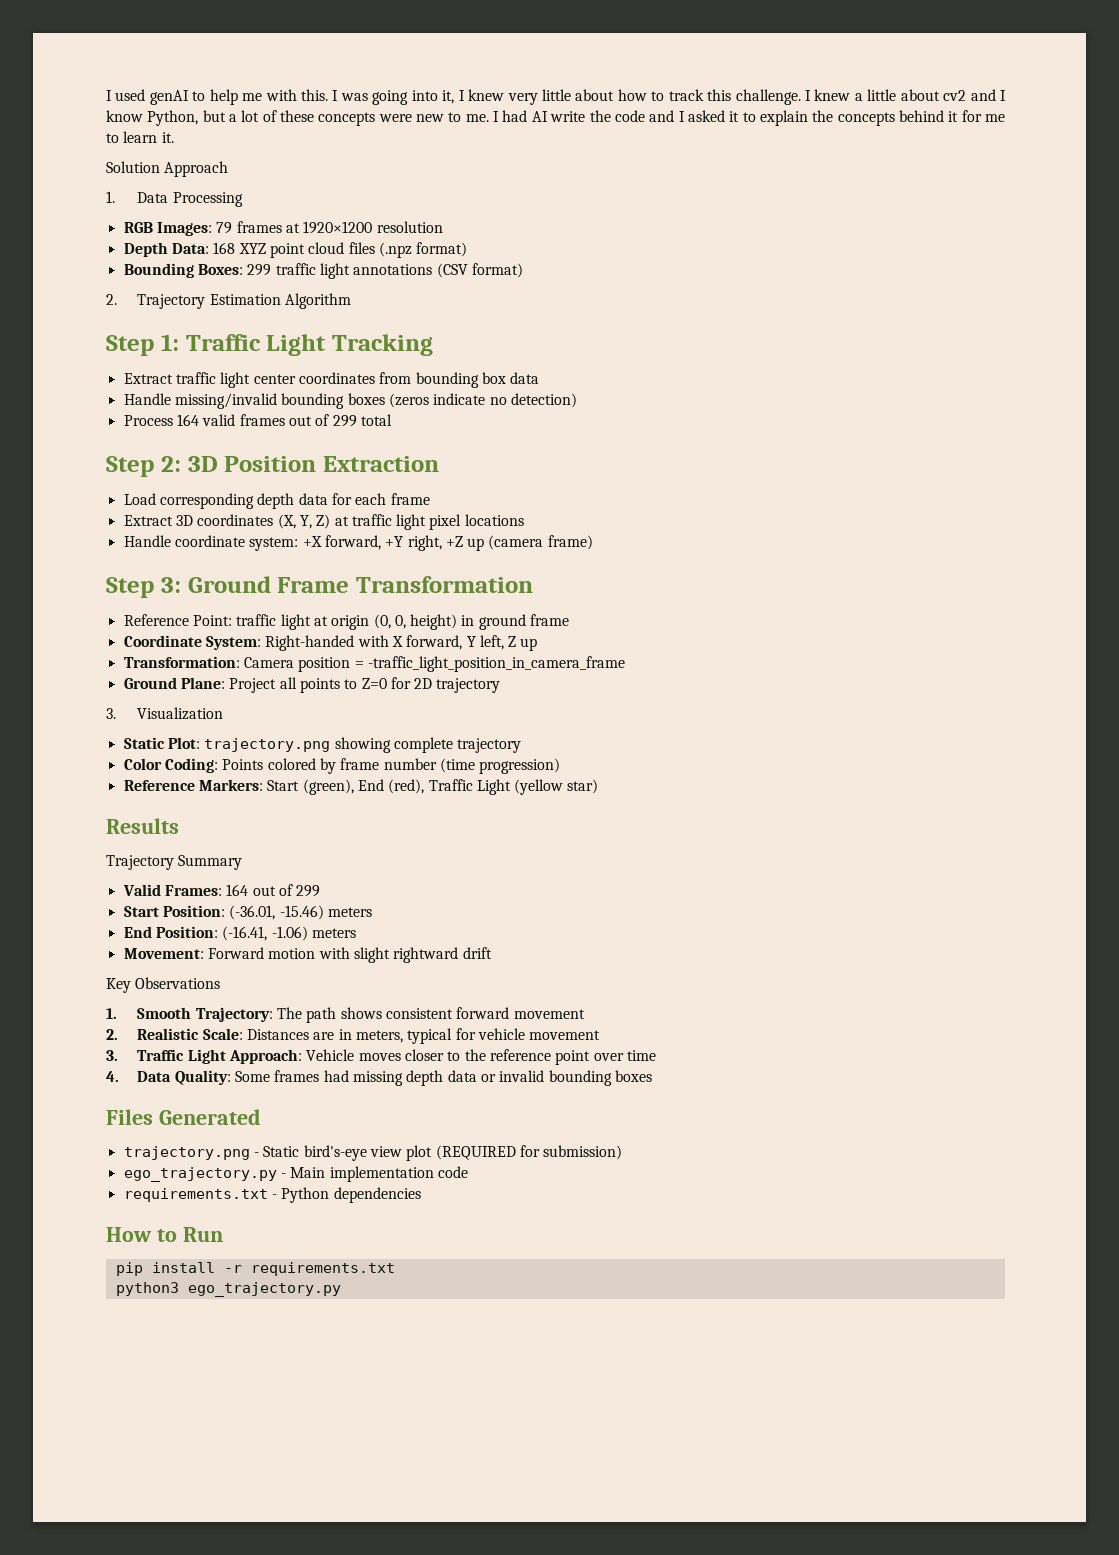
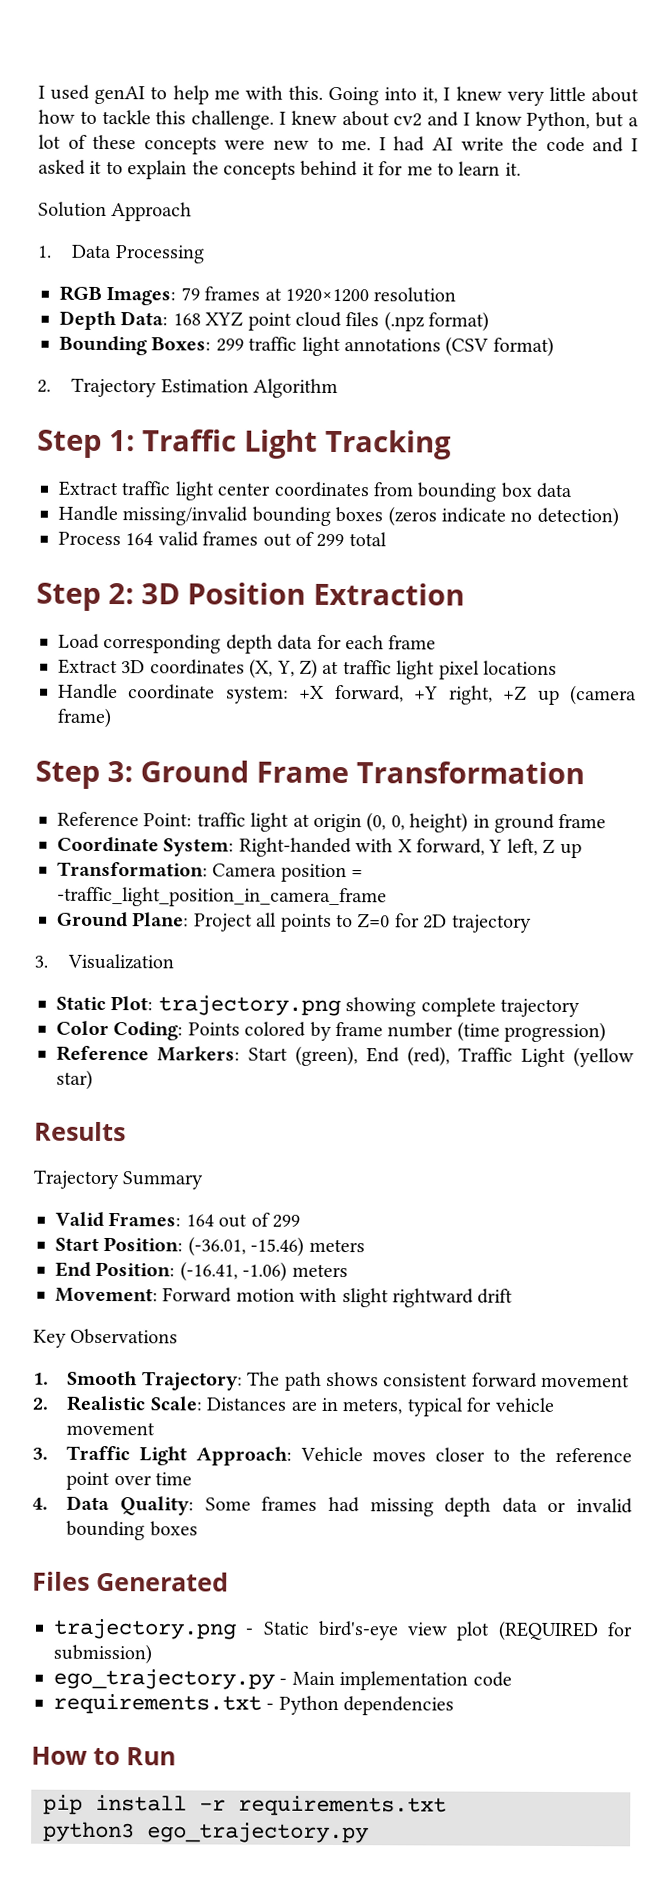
- I was going into it, I knew very little about how to track this challenge.
+ Going into it, I knew very little about how to tackle this challenge.
- I knew a little about cv2 and I know Python, but a lot of these concepts were new to me.
+ I knew about cv2 and I know Python, but a lot of these concepts were new to me.

